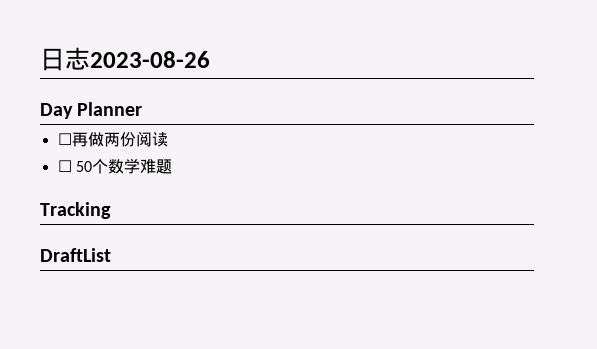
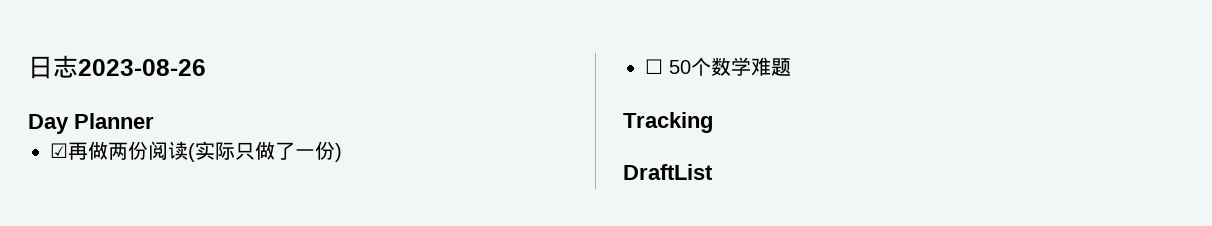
- ☐再做两份阅读
+ ☑再做两份阅读(实际只做了一份)

